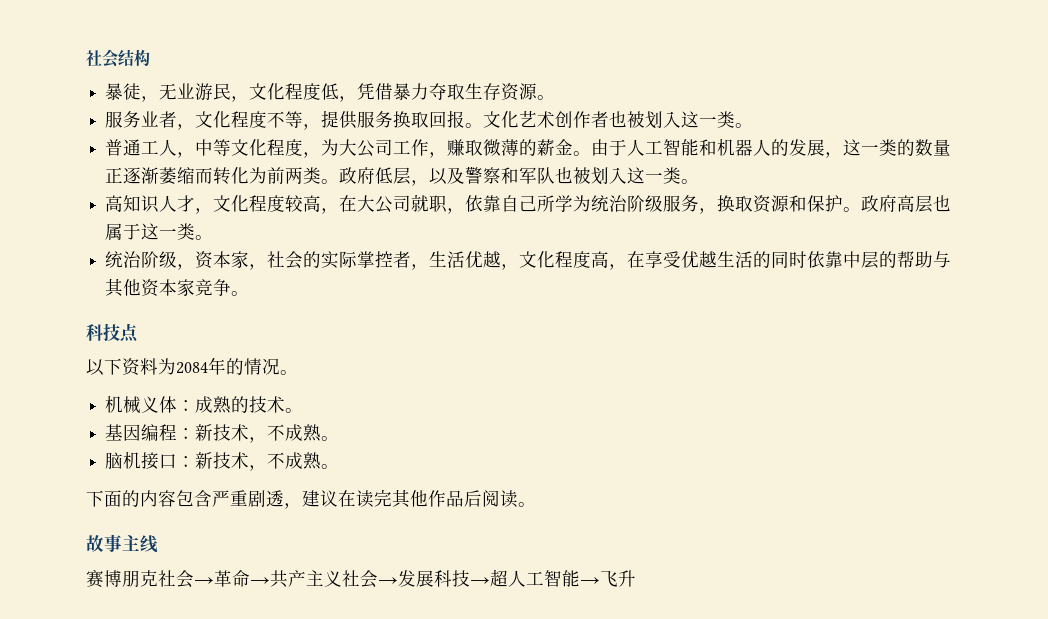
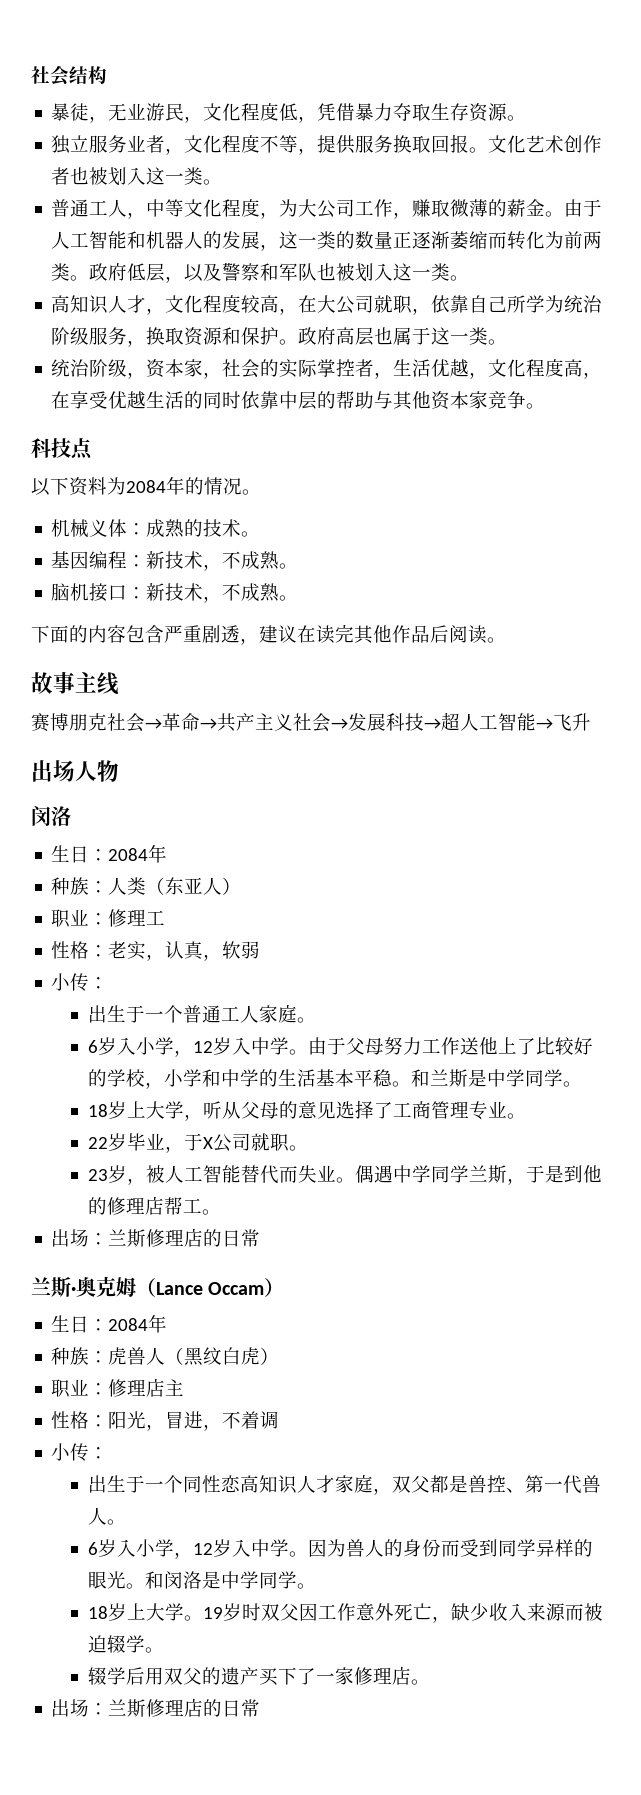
- 服务业者，文化程度不等，提供服务换取回报。
+ 独立服务业者，文化程度不等，提供服务换取回报。
+ 出场人物
+ 闵洛
+ 生日：2084年
+ 种族：人类（东亚人）
+ 职业：修理工
+ 性格：老实，认真，软弱
+ 小传：
+ 出生于一个普通工人家庭。
+ 6岁入小学，12岁入中学。由于父母努力工作送他上了比较好的学校，小学和中学的生活基本平稳。和兰斯是中学同学。
+ 18岁上大学，听从父母的意见选择了工商管理专业。
+ 22岁毕业，于X公司就职。
+ 23岁，被人工智能替代而失业。偶遇中学同学兰斯，于是到他的修理店帮工。
+ 出场：兰斯修理店的日常
+ 兰斯·奥克姆（Lance Occam）
+ 生日：2084年
+ 种族：虎兽人（黑纹白虎）
+ 职业：修理店主
+ 性格：阳光，冒进，不着调
+ 小传：
+ 出生于一个同性恋高知识人才家庭，双父都是兽控、第一代兽人。
+ 6岁入小学，12岁入中学。因为兽人的身份而受到同学异样的眼光。和闵洛是中学同学。
+ 18岁上大学。19岁时双父因工作意外死亡，缺少收入来源而被迫辍学。
+ 辍学后用双父的遗产买下了一家修理店。
+ 出场：兰斯修理店的日常

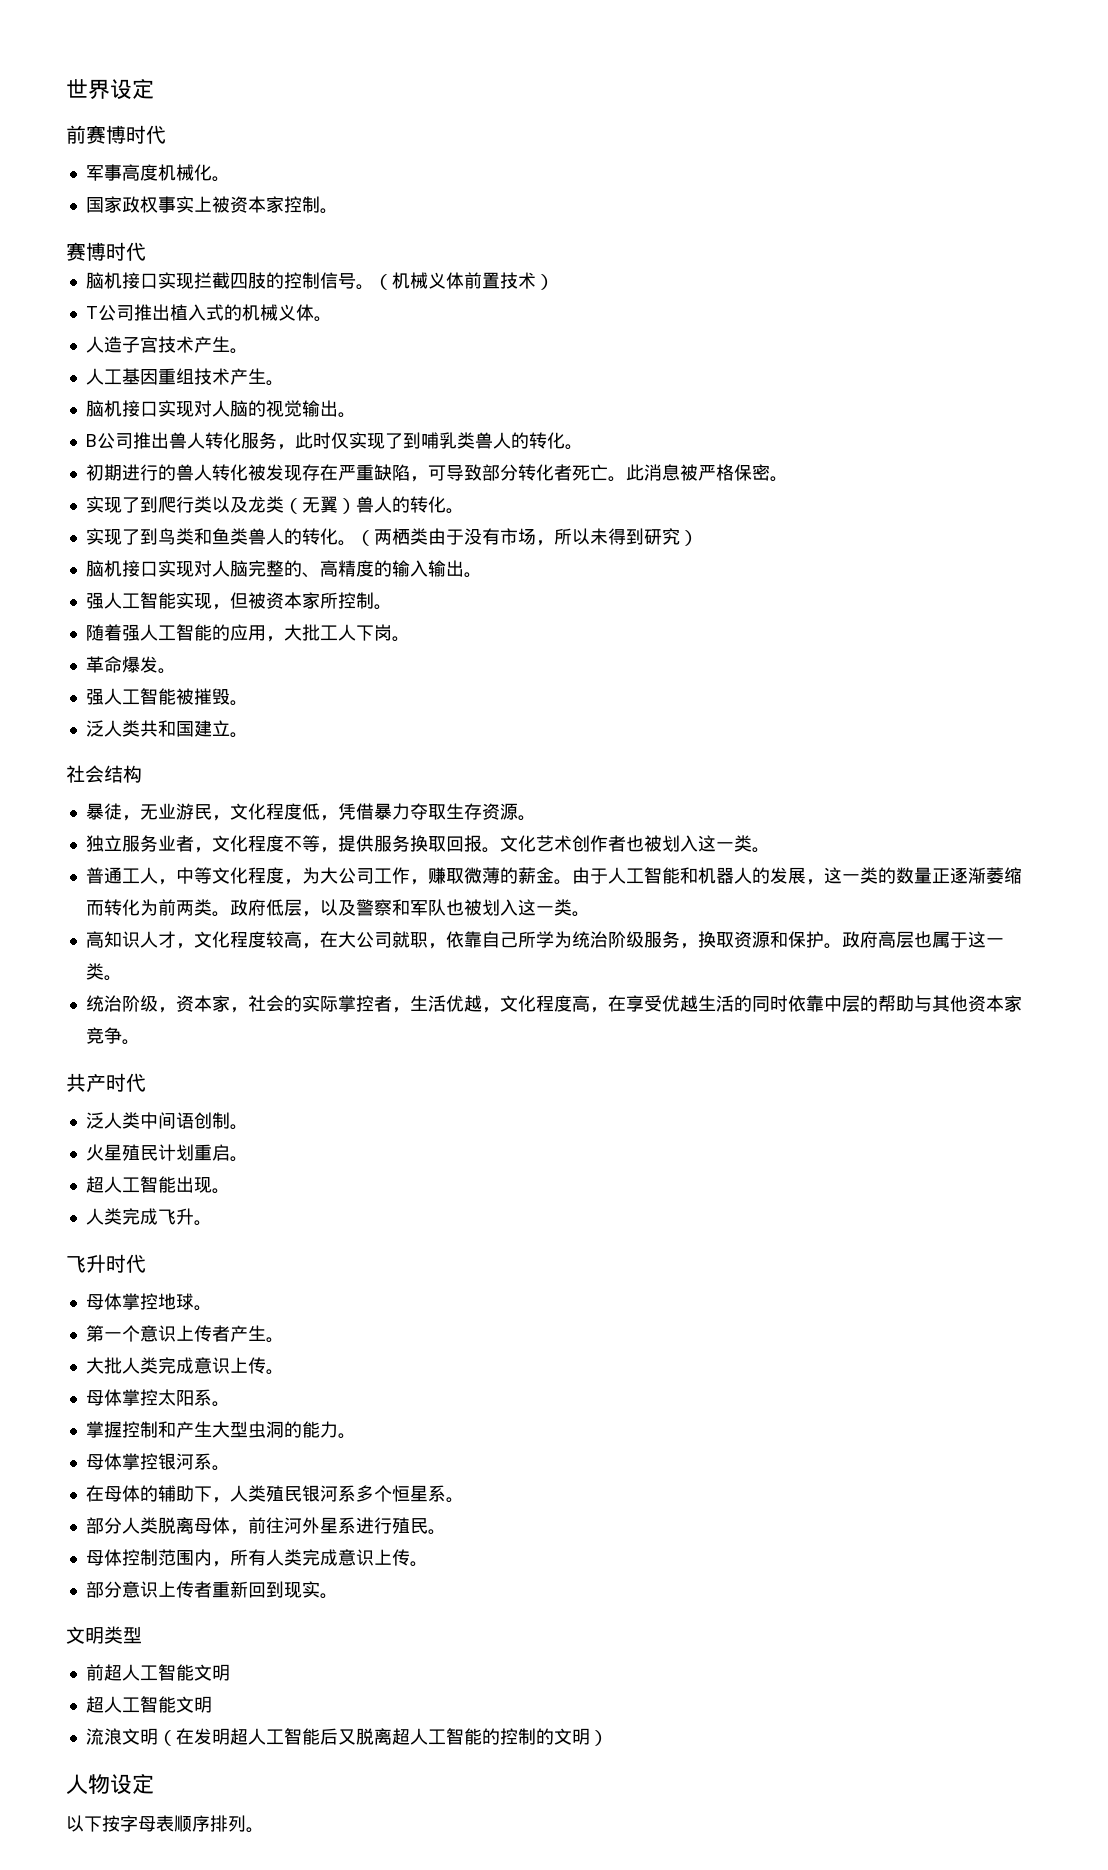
+ 世界设定
+ 前赛博时代
+ 军事高度机械化。
+ 国家政权事实上被资本家控制。
+ 赛博时代
+ 脑机接口实现拦截四肢的控制信号。（机械义体前置技术）
+ T公司推出植入式的机械义体。
+ 人造子宫技术产生。
+ 人工基因重组技术产生。
+ 脑机接口实现对人脑的视觉输出。
+ B公司推出兽人转化服务，此时仅实现了到哺乳类兽人的转化。
+ 初期进行的兽人转化被发现存在严重缺陷，可导致部分转化者死亡。此消息被严格保密。
+ 实现了到爬行类以及龙类（无翼）兽人的转化。
+ 实现了到鸟类和鱼类兽人的转化。（两栖类由于没有市场，所以未得到研究）
+ 脑机接口实现对人脑完整的、高精度的输入输出。
+ 强人工智能实现，但被资本家所控制。
+ 随着强人工智能的应用，大批工人下岗。
+ 革命爆发。
+ 强人工智能被摧毁。
+ 泛人类共和国建立。
- 科技点
- 以下资料为2084年的情况。
- 机械义体：成熟的技术。
- 基因编程：新技术，不成熟。
- 脑机接口：新技术，不成熟。
- 下面的内容包含严重剧透，建议在读完其他作品后阅读。
- 故事主线
- 赛博朋克社会→革命→共产主义社会→发展科技→超人工智能→飞升
- 出场人物
- 闵洛
- 生日：2084年
- 种族：人类（东亚人）
- 职业：修理工
- 性格：老实，认真，软弱
- 小传：
- 出生于一个普通工人家庭。
- 6岁入小学，12岁入中学。由于父母努力工作送他上了比较好的学校，小学和中学的生活基本平稳。和兰斯是中学同学。
- 18岁上大学，听从父母的意见选择了工商管理专业。
- 22岁毕业，于X公司就职。
- 23岁，被人工智能替代而失业。偶遇中学同学兰斯，于是到他的修理店帮工。
- 出场：兰斯修理店的日常
- 兰斯·奥克姆（Lance Occam）
- 生日：2084年
- 种族：虎兽人（黑纹白虎）
- 职业：修理店主
- 性格：阳光，冒进，不着调
- 小传：
- 出生于一个同性恋高知识人才家庭，双父都是兽控、第一代兽人。
- 6岁入小学，12岁入中学。因为兽人的身份而受到同学异样的眼光。和闵洛是中学同学。
- 18岁上大学。19岁时双父因工作意外死亡，缺少收入来源而被迫辍学。
- 辍学后用双父的遗产买下了一家修理店。
- 出场：兰斯修理店的日常
+ 共产时代
+ 泛人类中间语创制。
+ 火星殖民计划重启。
+ 超人工智能出现。
+ 人类完成飞升。
+ 飞升时代
+ 母体掌控地球。
+ 第一个意识上传者产生。
+ 大批人类完成意识上传。
+ 母体掌控太阳系。
+ 掌握控制和产生大型虫洞的能力。
+ 母体掌控银河系。
+ 在母体的辅助下，人类殖民银河系多个恒星系。
+ 部分人类脱离母体，前往河外星系进行殖民。
+ 母体控制范围内，所有人类完成意识上传。
+ 部分意识上传者重新回到现实。
+ 文明类型
+ 前超人工智能文明
+ 超人工智能文明
+ 流浪文明（在发明超人工智能后又脱离超人工智能的控制的文明）
+ 人物设定
+ 以下按字母表顺序排列。

